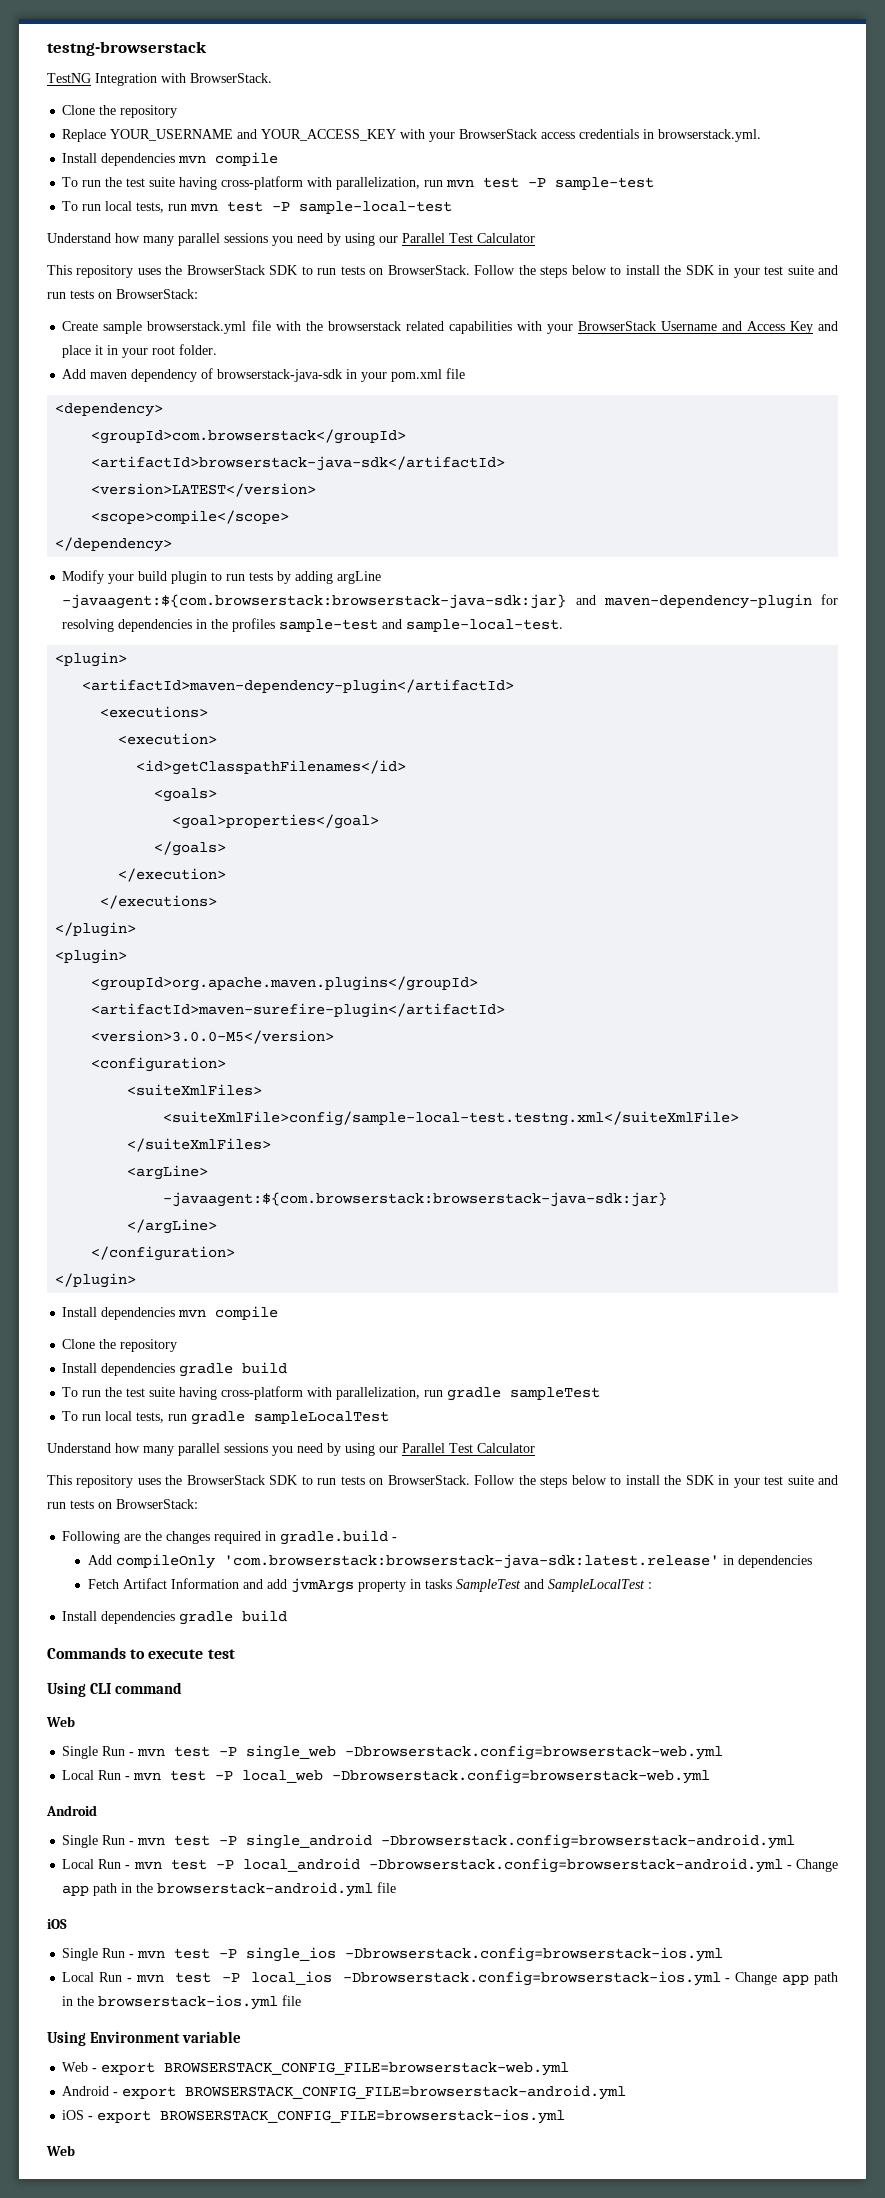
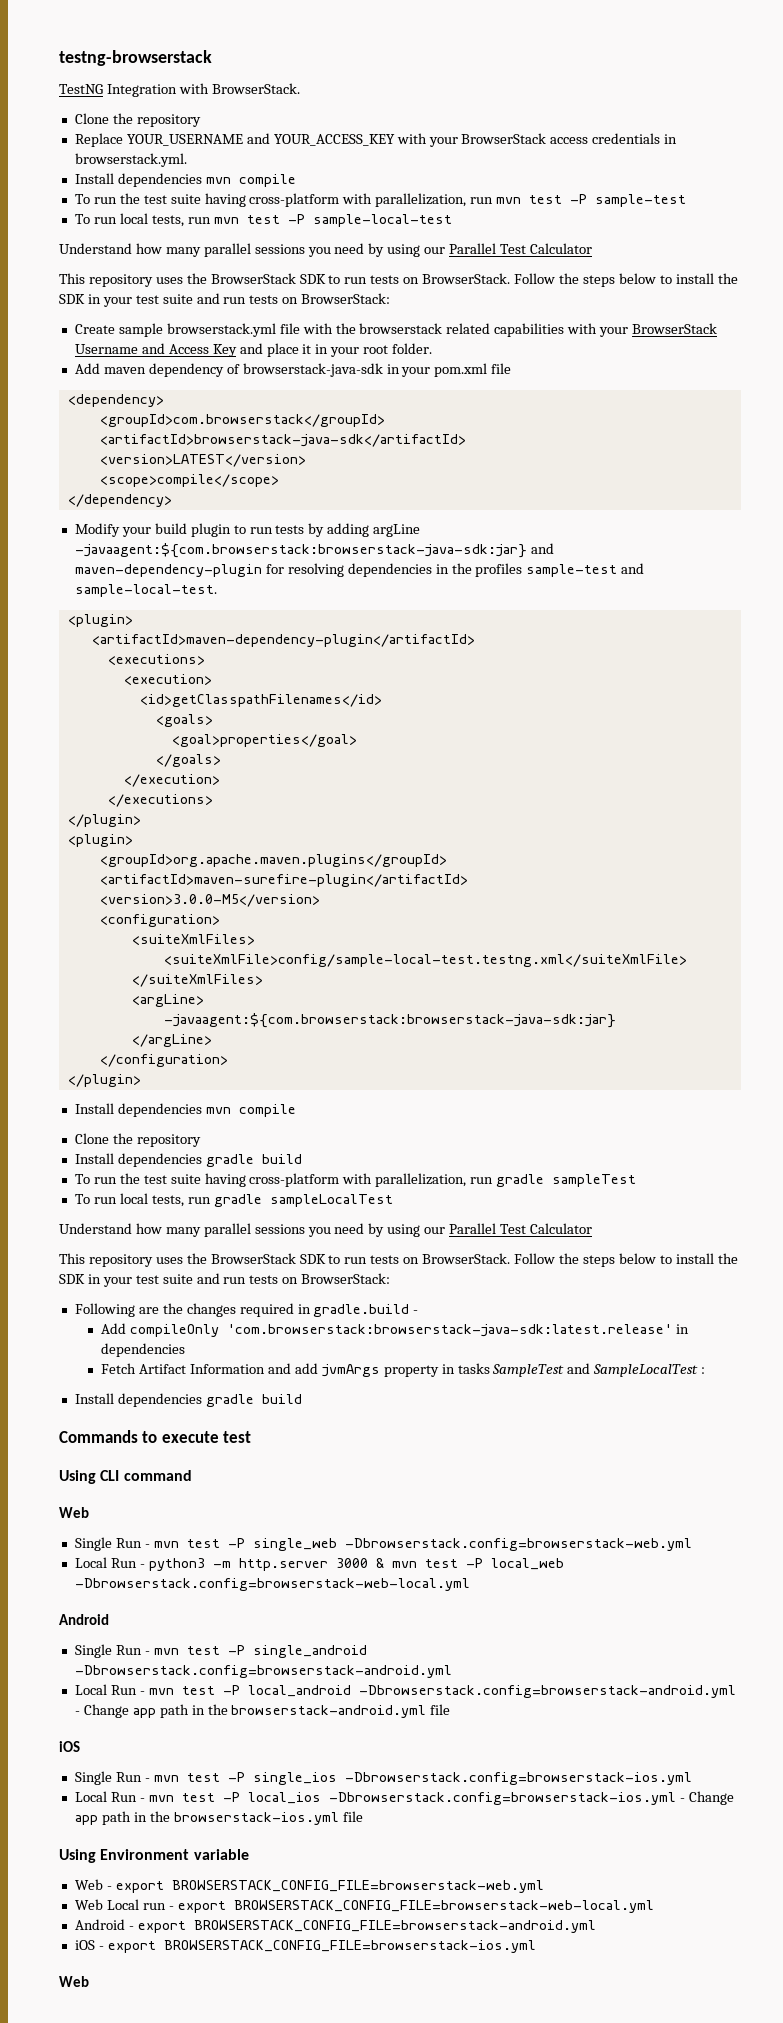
- Local Run - mvn test -P local_web -Dbrowserstack.config=browserstack-web.yml
+ Local Run - python3 -m http.server 3000 & mvn test -P local_web -Dbrowserstack.config=browserstack-web-local.yml
+ Web Local run - export BROWSERSTACK_CONFIG_FILE=browserstack-web-local.yml

